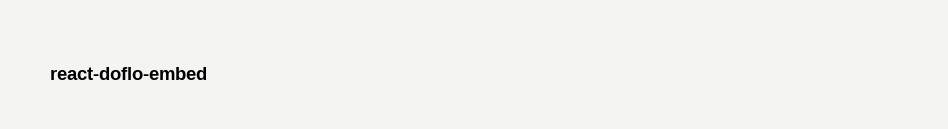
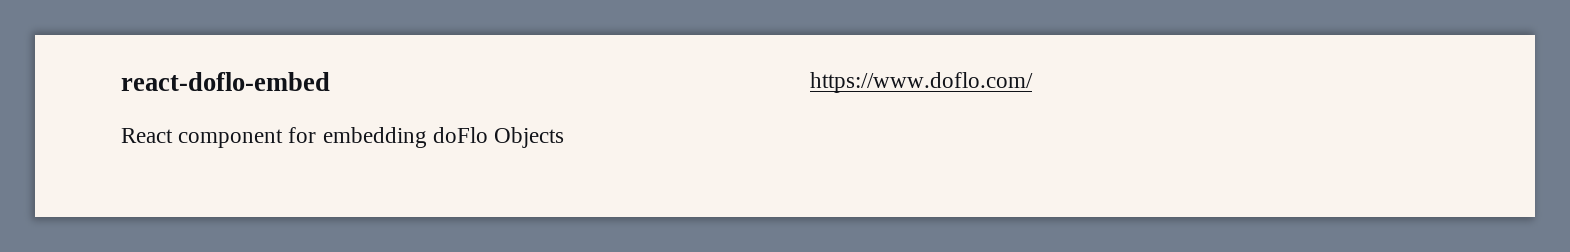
+ React component for embedding doFlo Objects https://www.doflo.com/

